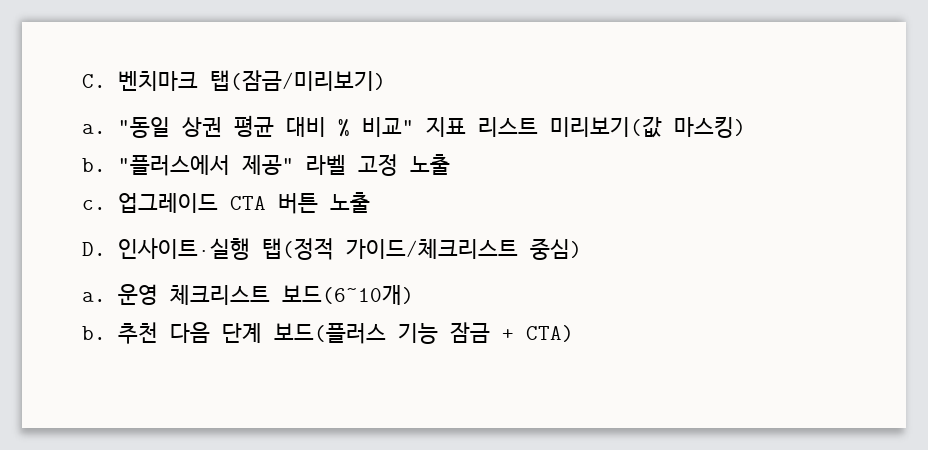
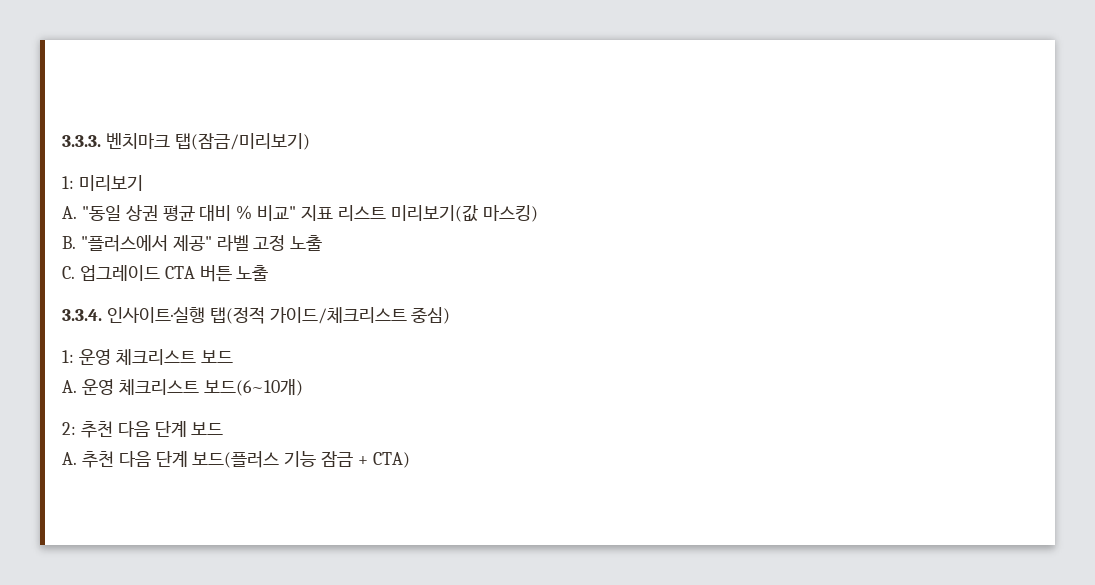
- C. 벤치마크 탭(잠금/미리보기)
+ 3.3.3. 벤치마크 탭(잠금/미리보기)
- a. "동일 상권 평균 대비 % 비교" 지표 리스트 미리보기(값 마스킹)
+ 1: 미리보기
+ A. "동일 상권 평균 대비 % 비교" 지표 리스트 미리보기(값 마스킹)
- b. "플러스에서 제공" 라벨 고정 노출
+ B. "플러스에서 제공" 라벨 고정 노출
- c. 업그레이드 CTA 버튼 노출
+ C. 업그레이드 CTA 버튼 노출
- D. 인사이트·실행 탭(정적 가이드/체크리스트 중심)
+ 3.3.4. 인사이트·실행 탭(정적 가이드/체크리스트 중심)
- a. 운영 체크리스트 보드(6~10개)
- b. 추천 다음 단계 보드(플러스 기능 잠금 + CTA)
+ 1: 운영 체크리스트 보드
+ A. 운영 체크리스트 보드(6~10개)
+ 2: 추천 다음 단계 보드
+ A. 추천 다음 단계 보드(플러스 기능 잠금 + CTA)

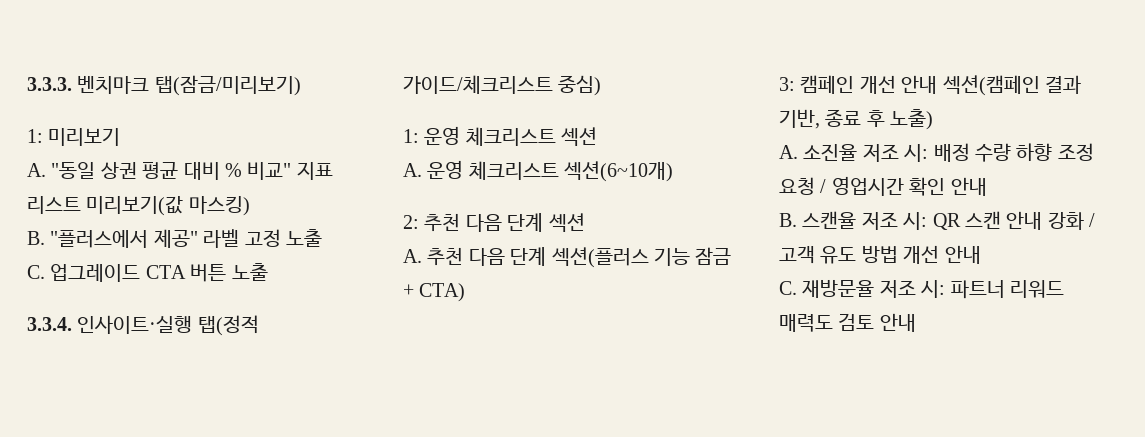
- 1: 운영 체크리스트 보드
+ 1: 운영 체크리스트 섹션
- A. 운영 체크리스트 보드(6~10개)
+ A. 운영 체크리스트 섹션(6~10개)
- 2: 추천 다음 단계 보드
+ 2: 추천 다음 단계 섹션
- A. 추천 다음 단계 보드(플러스 기능 잠금 + CTA)
+ A. 추천 다음 단계 섹션(플러스 기능 잠금 + CTA)
+ 3: 캠페인 개선 안내 섹션(캠페인 결과 기반, 종료 후 노출)
+ A. 소진율 저조 시: 배정 수량 하향 조정 요청 / 영업시간 확인 안내
+ B. 스캔율 저조 시: QR 스캔 안내 강화 / 고객 유도 방법 개선 안내
+ C. 재방문율 저조 시: 파트너 리워드 매력도 검토 안내

